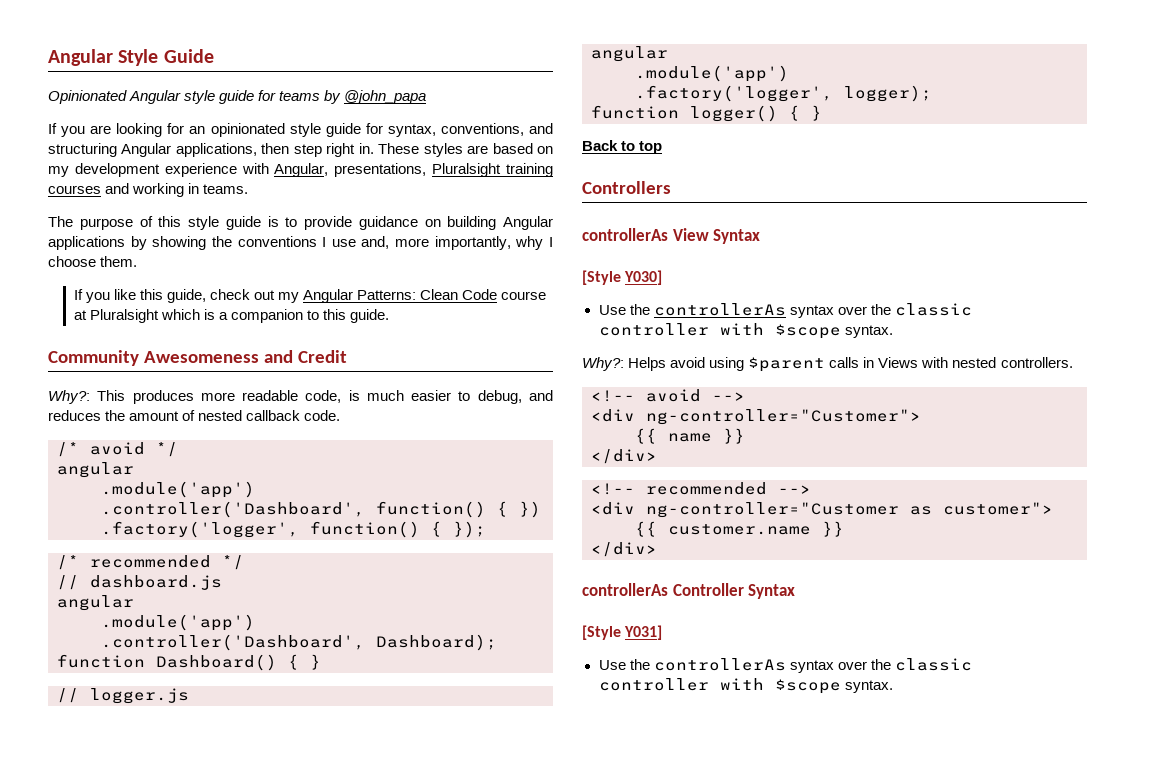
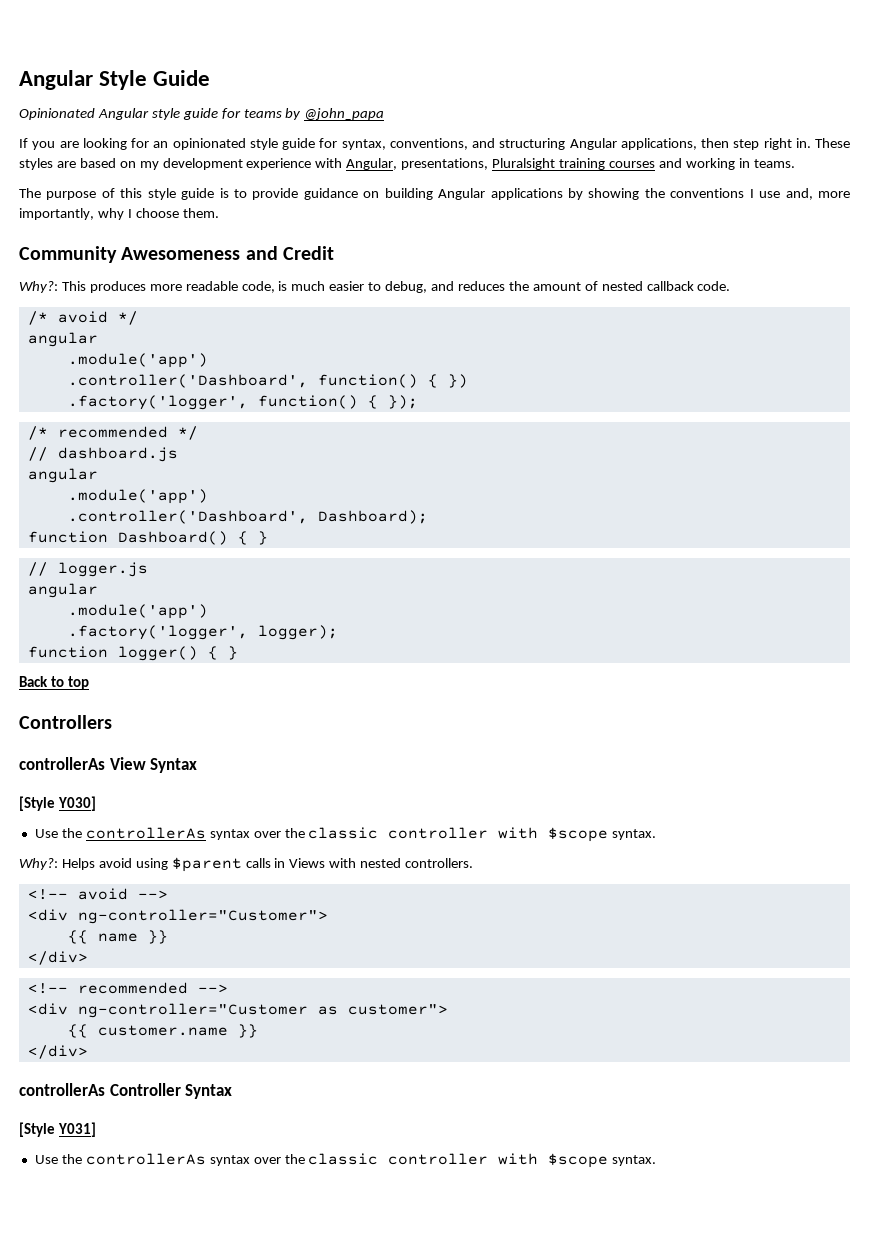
- If you like this guide, check out my Angular Patterns: Clean Code course at Pluralsight which is a companion to this guide.

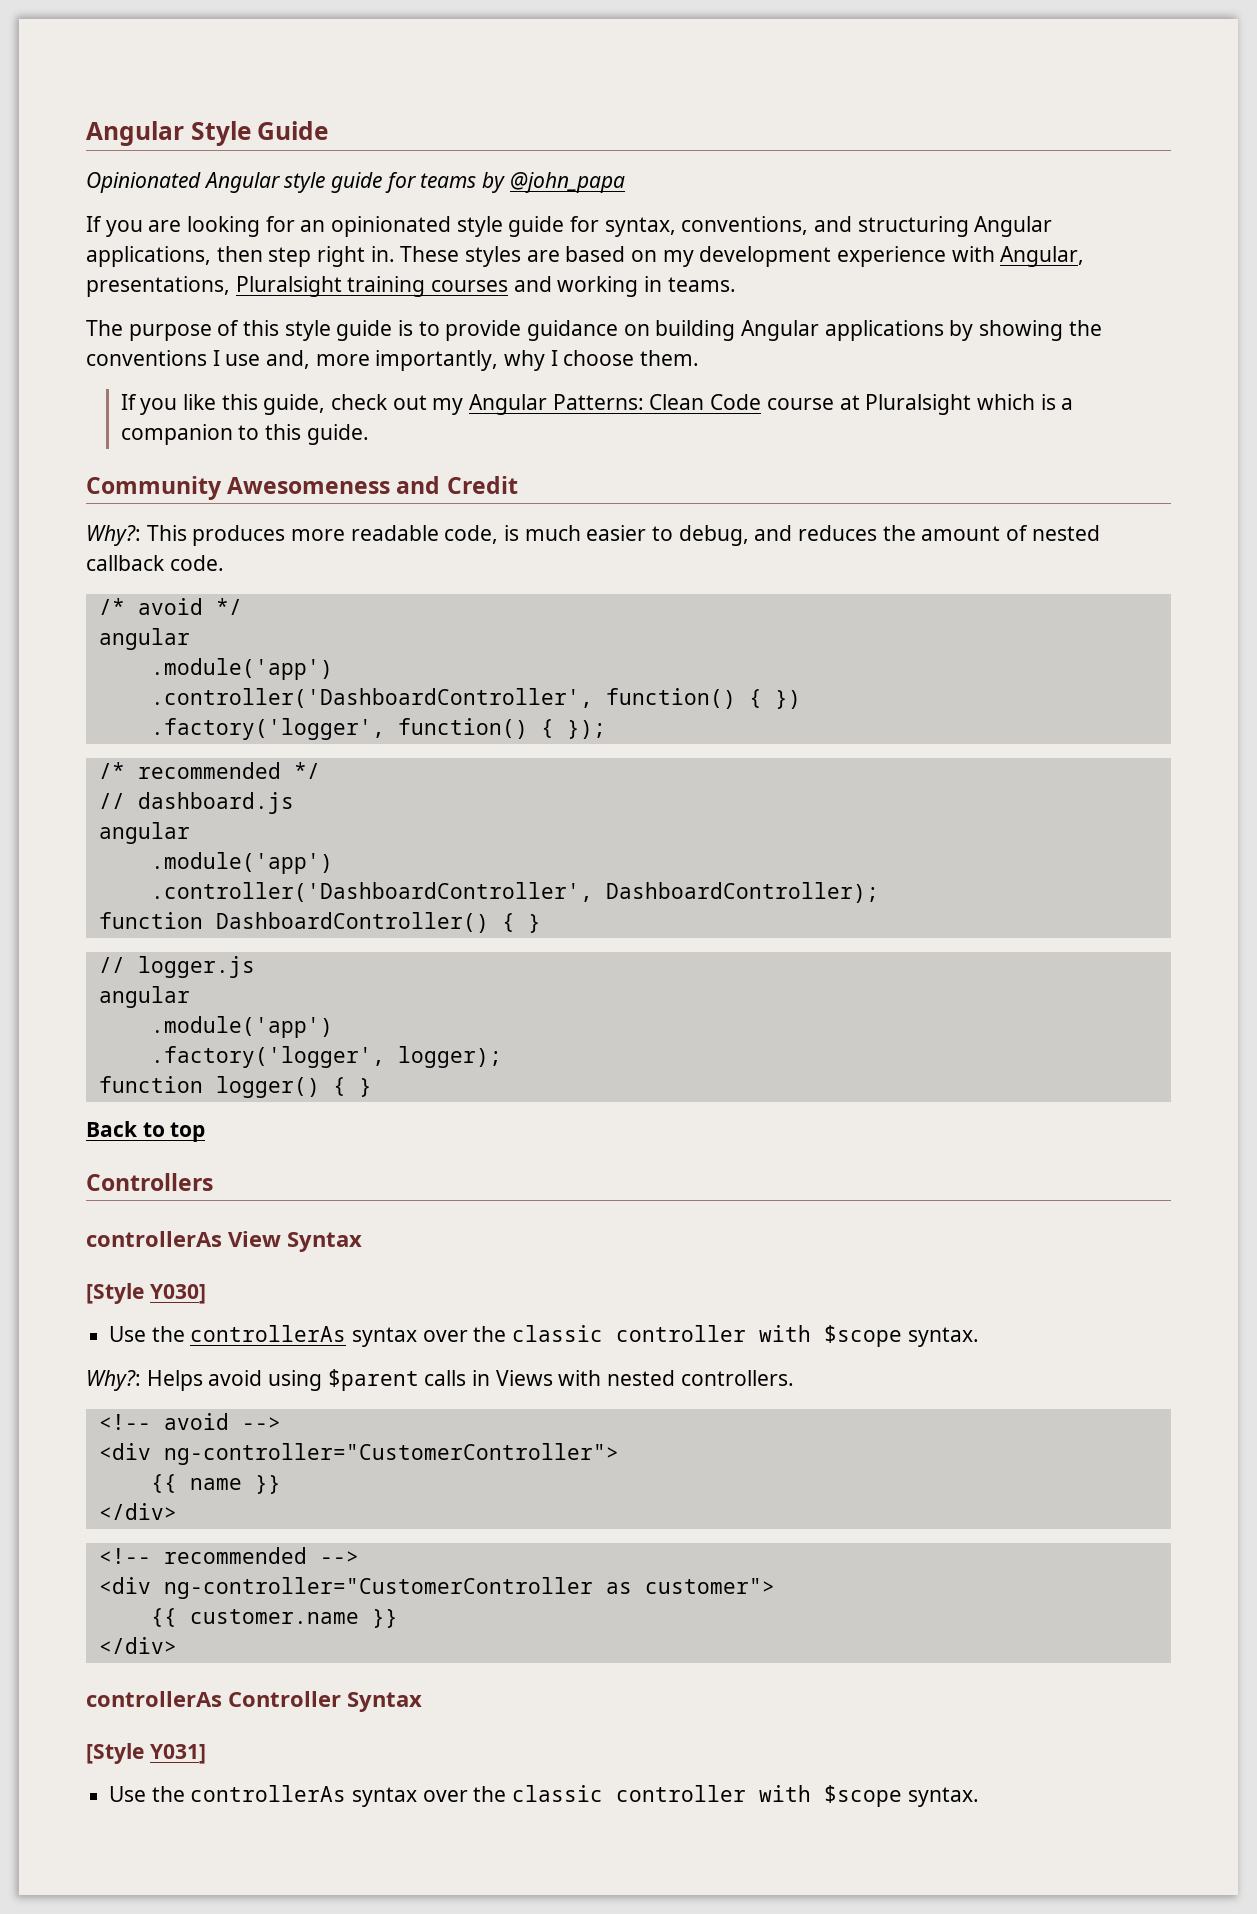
+ If you like this guide, check out my Angular Patterns: Clean Code course at Pluralsight which is a companion to this guide.
- .controller('Dashboard', function() { })
+ .controller('DashboardController', function() { })
- .controller('Dashboard', Dashboard);
- function Dashboard() { }
+ .controller('DashboardController', DashboardController);
+ function DashboardController() { }
- <div ng-controller="Customer">
+ <div ng-controller="CustomerController">
- <div ng-controller="Customer as customer">
+ <div ng-controller="CustomerController as customer">

